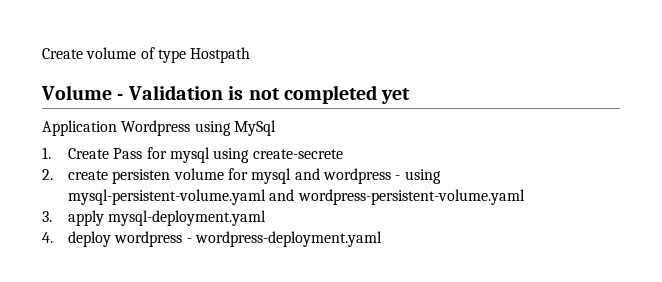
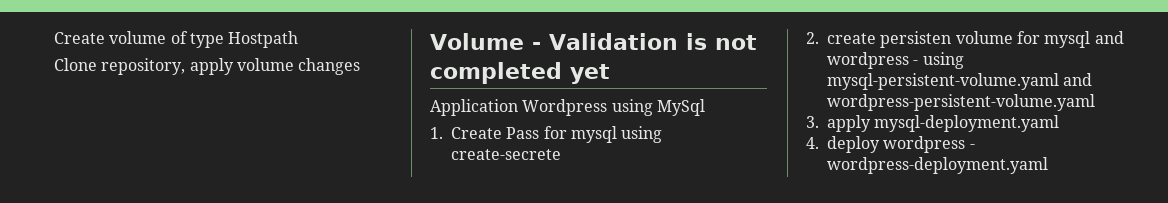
+ Clone repository, apply volume changes

